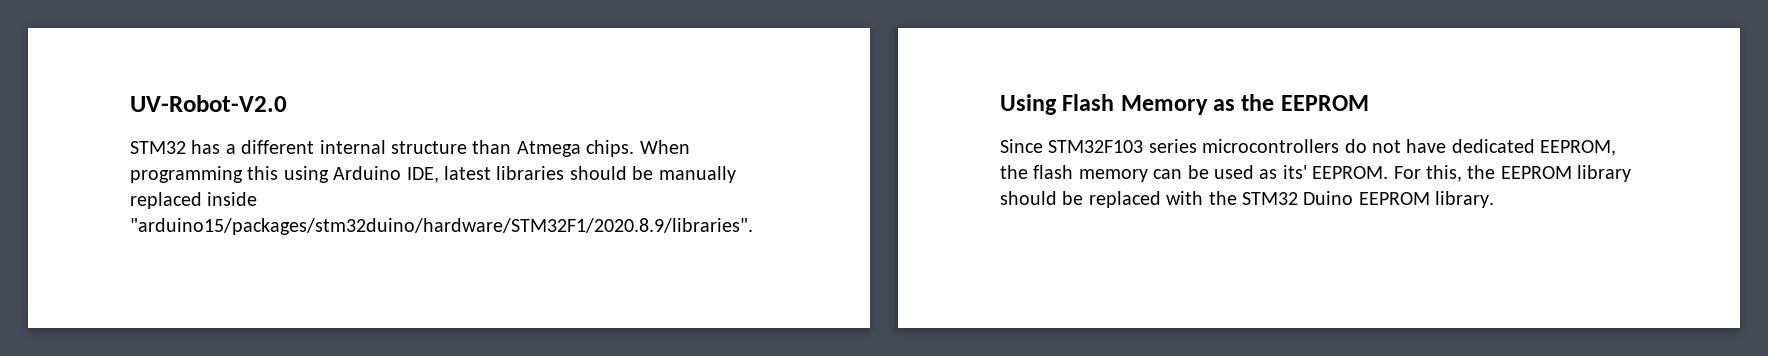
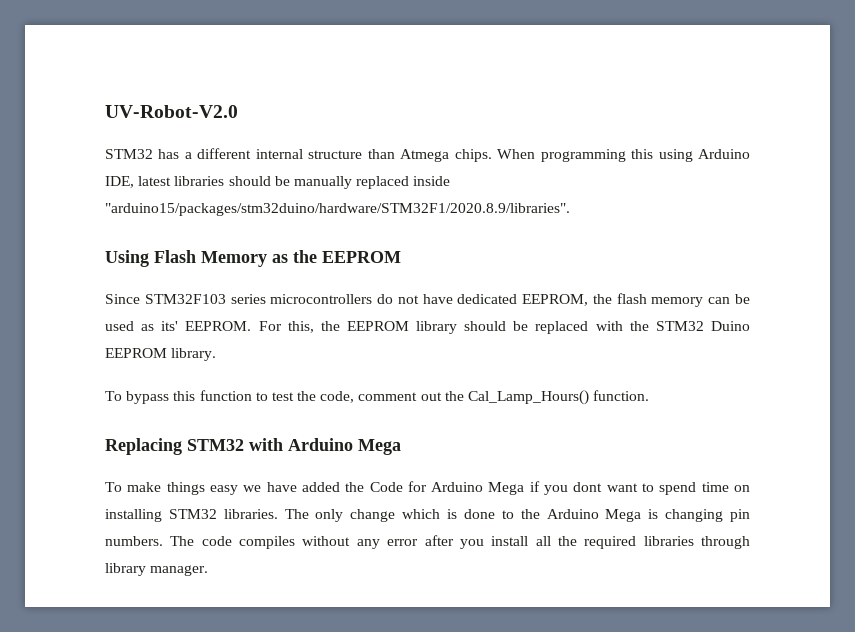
+ To bypass this function to test the code, comment out the Cal_Lamp_Hours() function.
+ Replacing STM32 with Arduino Mega
+ To make things easy we have added the Code for Arduino Mega if you dont want to spend time on installing STM32 libraries. The only change which is done to the Arduino Mega is changing pin numbers. The code compiles without any error after you install all the required libraries through library manager.

